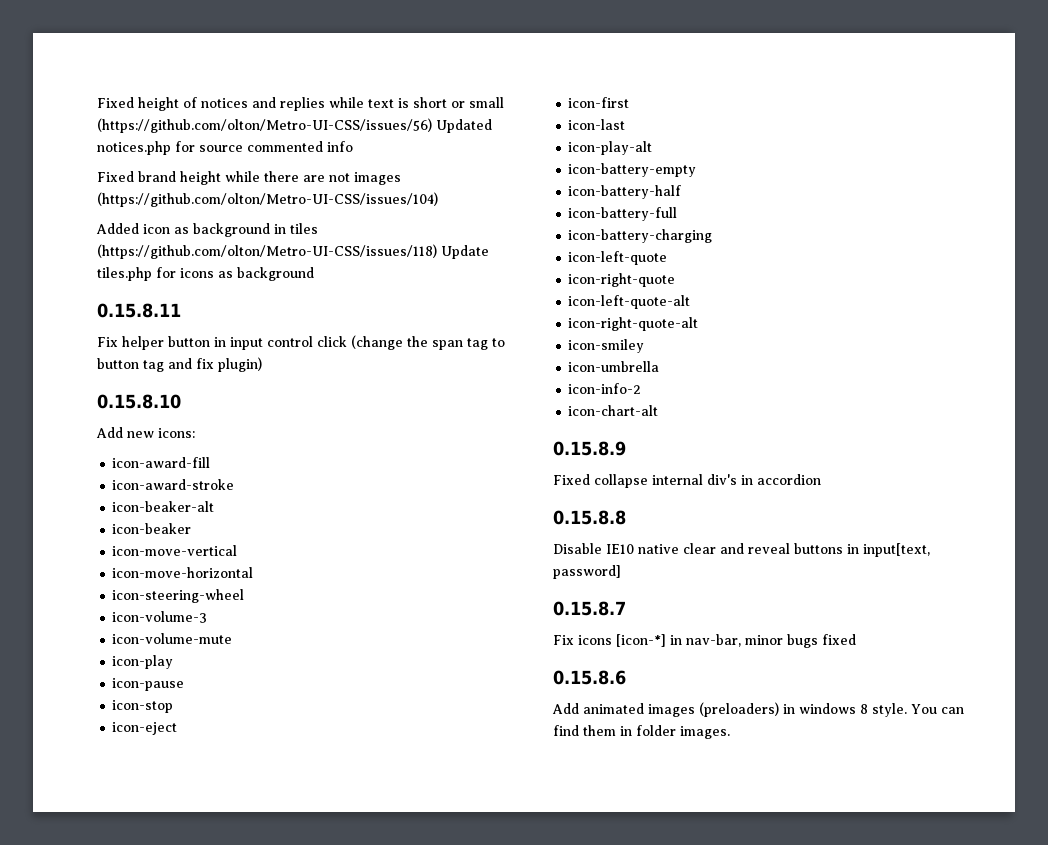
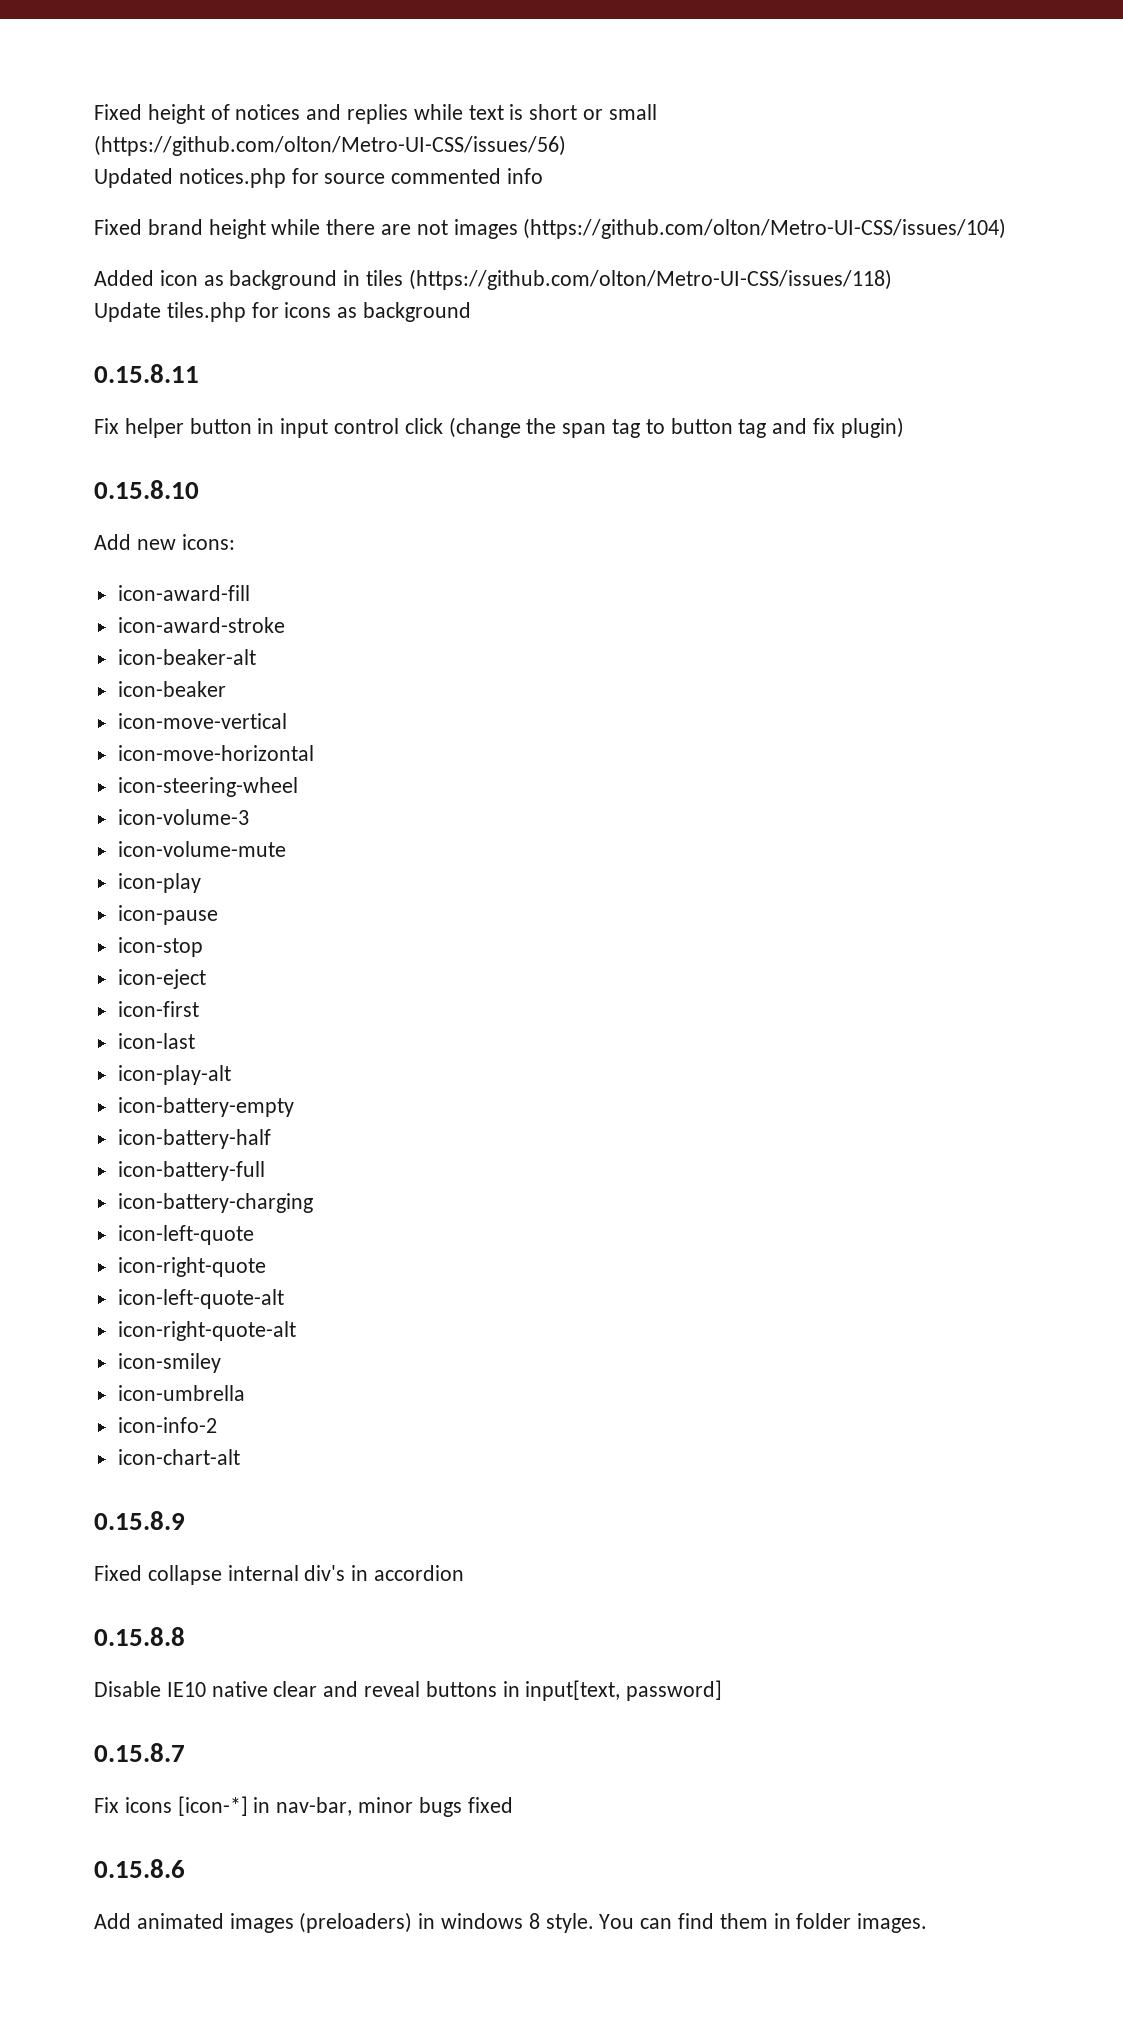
- Fixed height of notices and replies while text is short or small (https://github.com/olton/Metro-UI-CSS/issues/56) Updated notices.php for source commented info
+ Fixed height of notices and replies while text is short or small (https://github.com/olton/Metro-UI-CSS/issues/56)
+ Updated notices.php for source commented info
- Added icon as background in tiles (https://github.com/olton/Metro-UI-CSS/issues/118) Update tiles.php for icons as background
+ Added icon as background in tiles (https://github.com/olton/Metro-UI-CSS/issues/118)
+ Update tiles.php for icons as background

